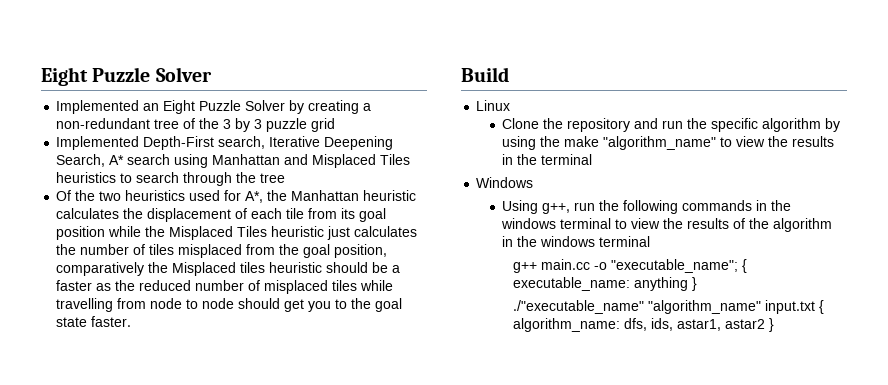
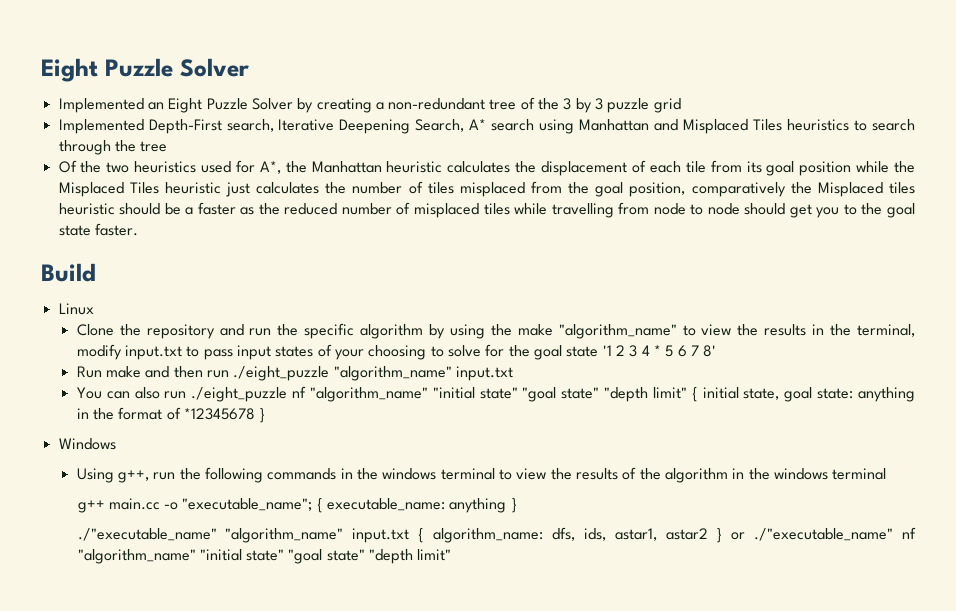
- Clone the repository and run the specific algorithm by using the make "algorithm_name" to view the results in the terminal
+ Clone the repository and run the specific algorithm by using the make "algorithm_name" to view the results in the terminal, modify input.txt to pass input states of your choosing to solve for the goal state '1 2 3 4 * 5 6 7 8'
+ Run make and then run ./eight_puzzle "algorithm_name" input.txt
+ You can also run ./eight_puzzle nf "algorithm_name" "initial state" "goal state" "depth limit" { initial state, goal state: anything in the format of *12345678 }
- ./"executable_name" "algorithm_name" input.txt { algorithm_name: dfs, ids, astar1, astar2 }
+ ./"executable_name" "algorithm_name" input.txt { algorithm_name: dfs, ids, astar1, astar2 } or ./"executable_name" nf "algorithm_name" "initial state" "goal state" "depth limit"

